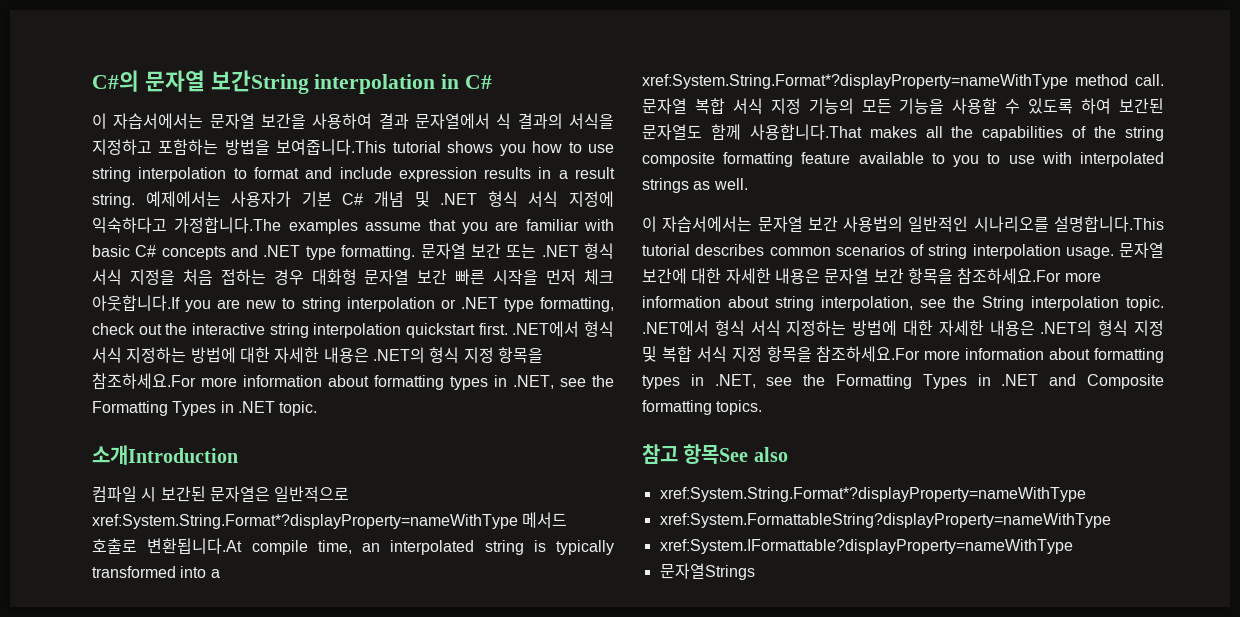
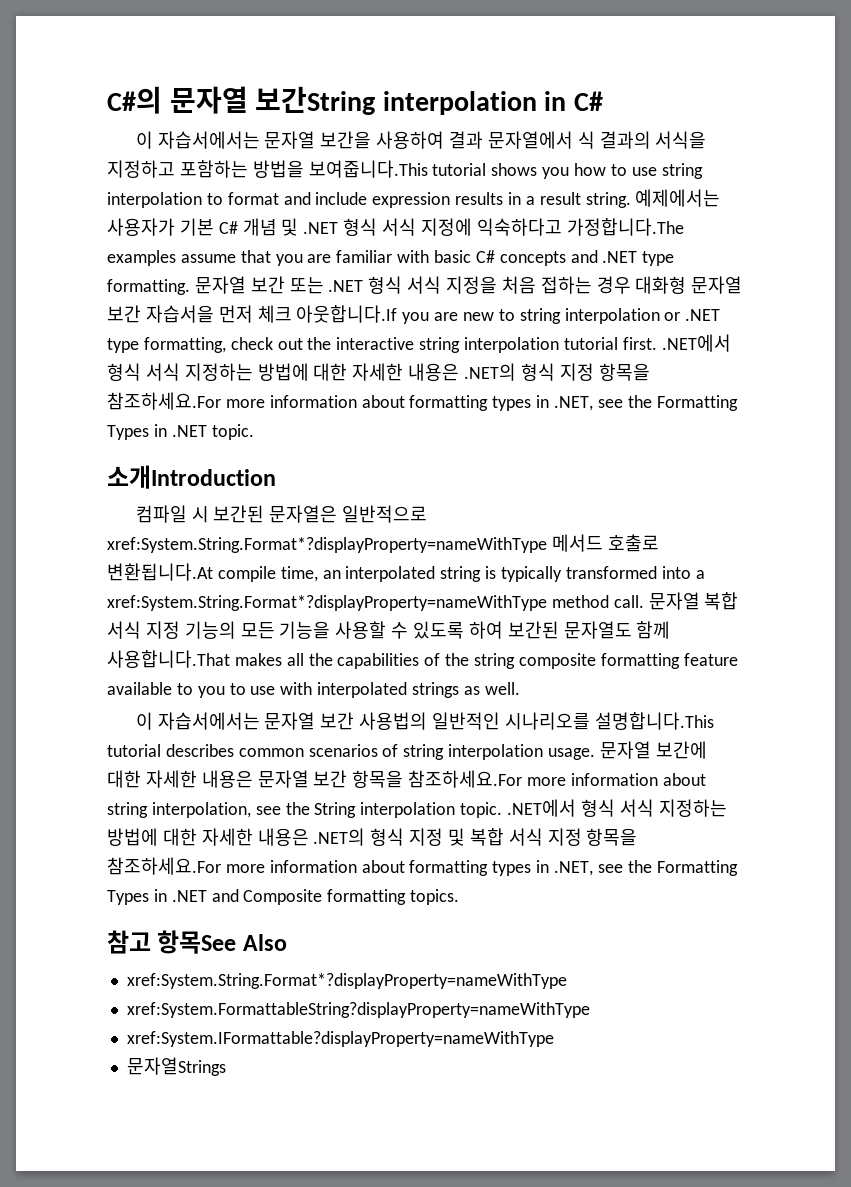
- 문자열 보간 또는 .NET 형식 서식 지정을 처음 접하는 경우 대화형 문자열 보간 빠른 시작을 먼저 체크 아웃합니다.If you are new to string interpolation or .NET type formatting, check out the interactive string interpolation quickstart first. .NET에서 형식 서식 지정하는 방법에 대한 자세한 내용은 .NET의 형식 지정 항목을 참조하세요.For more information about formatting types in .NET, see the Formatting Types in .NET topic.
+ 문자열 보간 또는 .NET 형식 서식 지정을 처음 접하는 경우 대화형 문자열 보간 자습서을 먼저 체크 아웃합니다.If you are new to string interpolation or .NET type formatting, check out the interactive string interpolation tutorial first. .NET에서 형식 서식 지정하는 방법에 대한 자세한 내용은 .NET의 형식 지정 항목을 참조하세요.For more information about formatting types in .NET, see the Formatting Types in .NET topic.
- 참고 항목See also
+ 참고 항목See Also

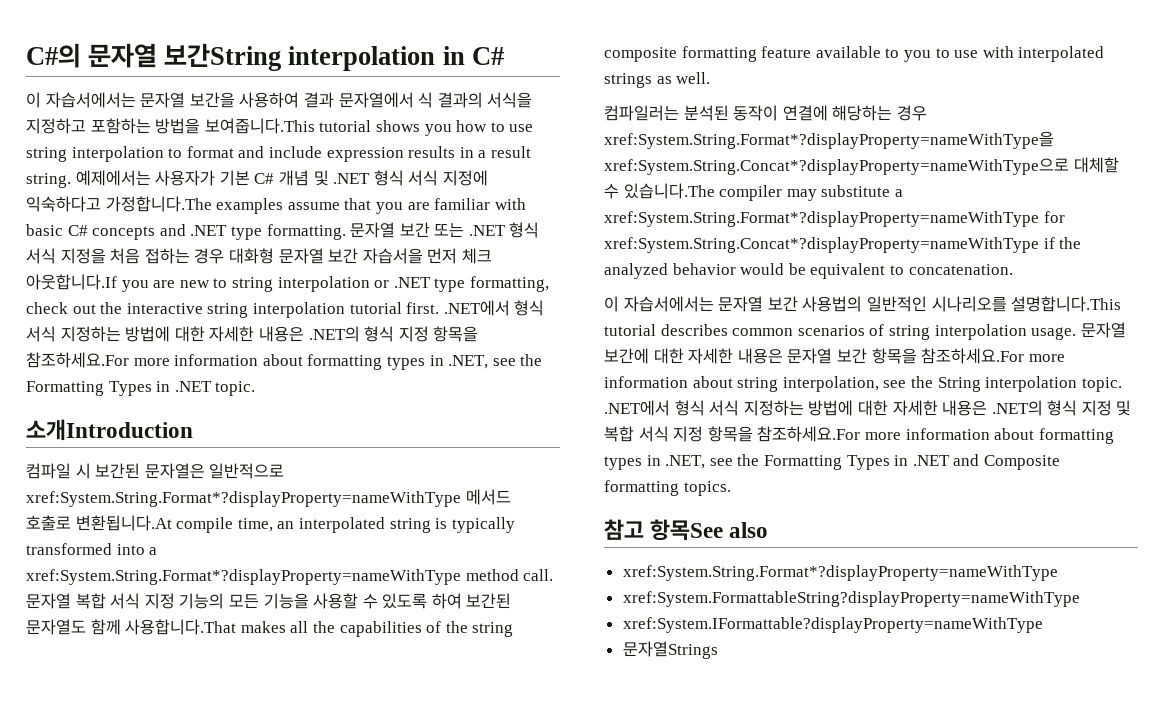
+ 컴파일러는 분석된 동작이 연결에 해당하는 경우 xref:System.String.Format*?displayProperty=nameWithType을 xref:System.String.Concat*?displayProperty=nameWithType으로 대체할 수 있습니다.The compiler may substitute a xref:System.String.Format*?displayProperty=nameWithType for xref:System.String.Concat*?displayProperty=nameWithType if the analyzed behavior would be equivalent to concatenation.
- 참고 항목See Also
+ 참고 항목See also

